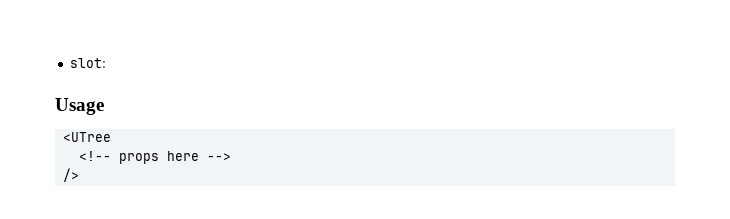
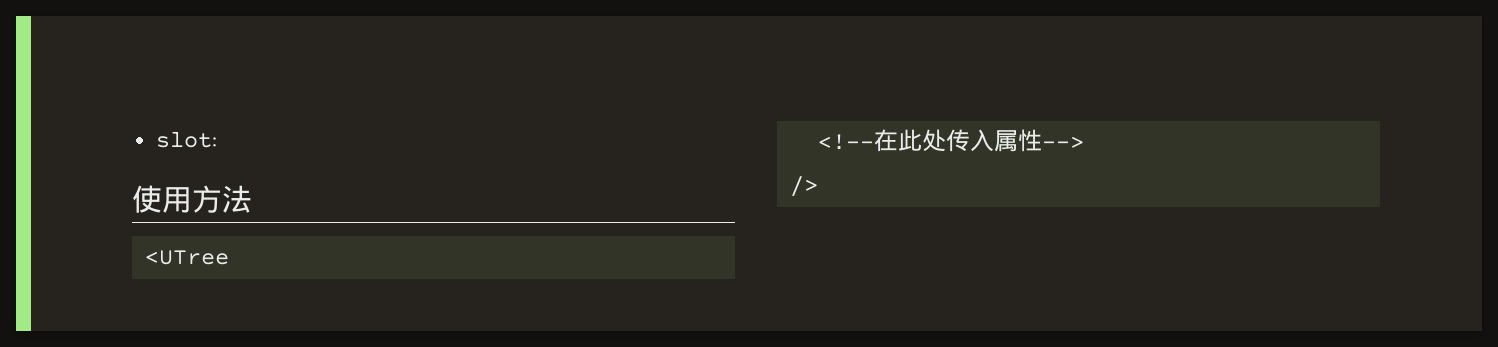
- Usage
+ 使用方法
- <!-- props here -->
+ <!--在此处传入属性-->

